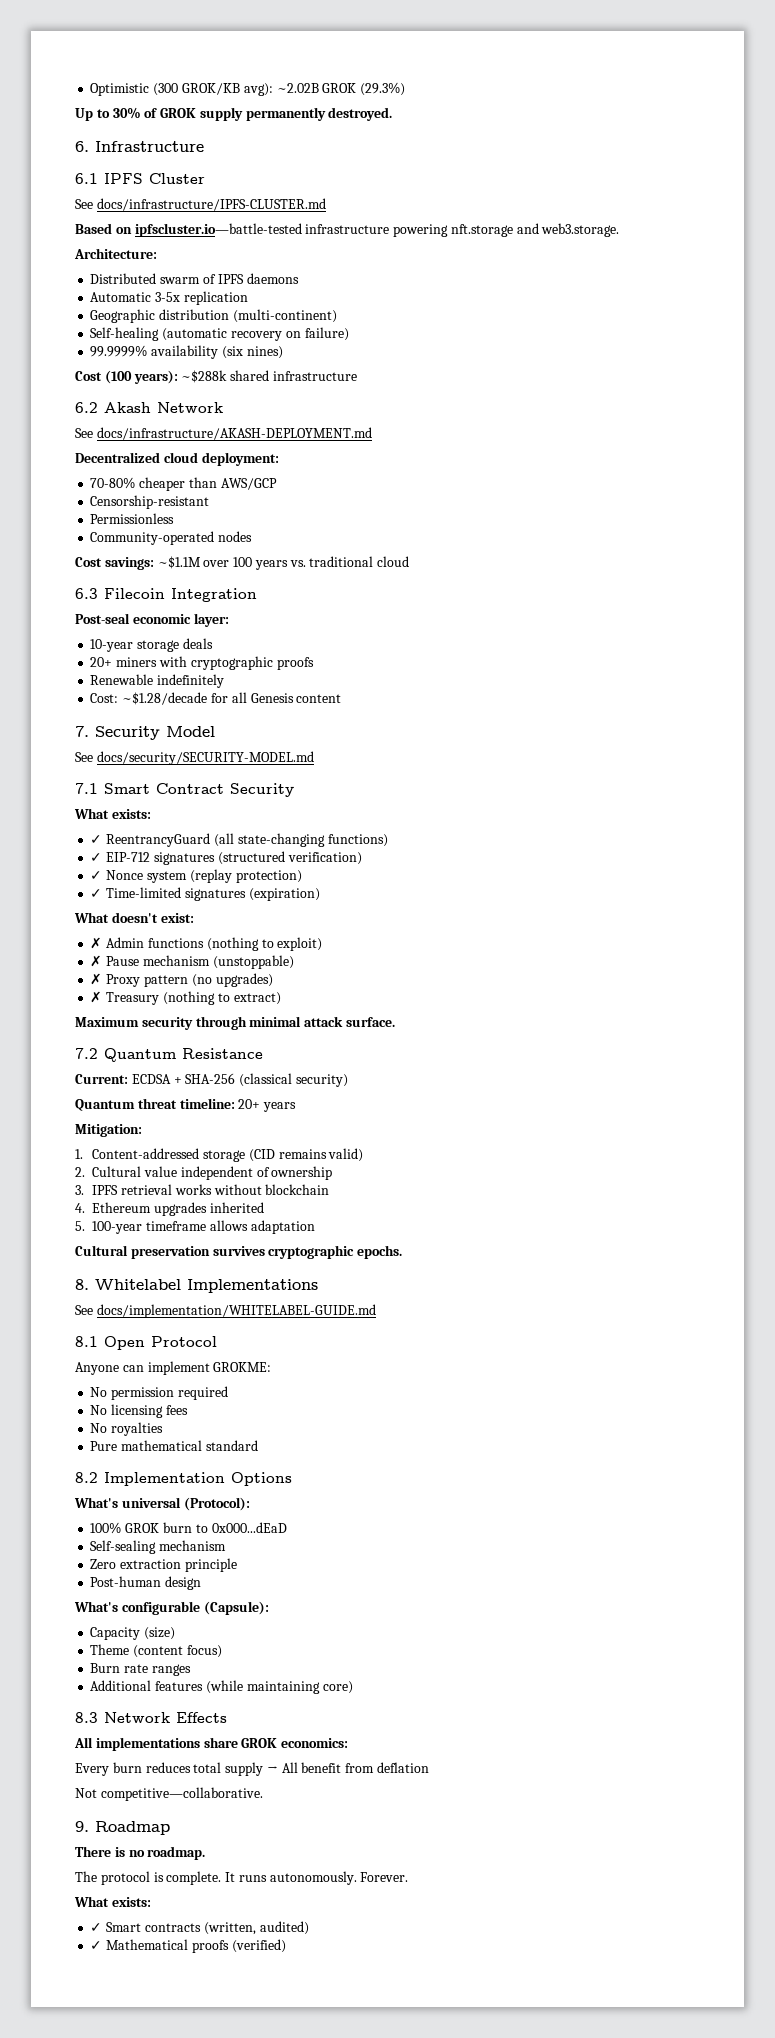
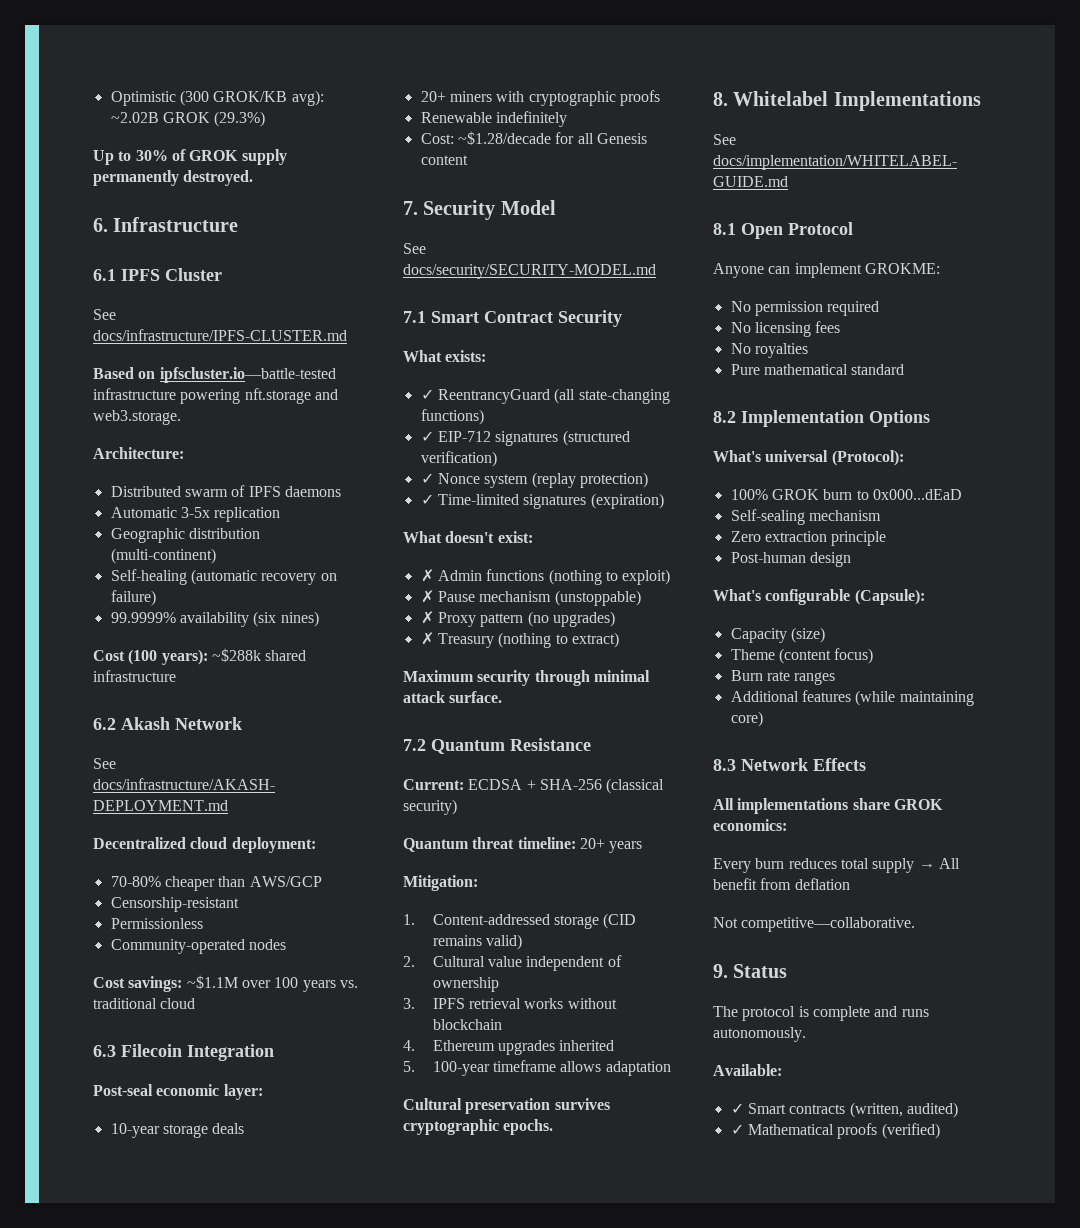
- 9. Roadmap
- There is no roadmap.
+ 9. Status
- The protocol is complete. It runs autonomously. Forever.
- What exists:
+ The protocol is complete and runs autonomously.
+ Available:

